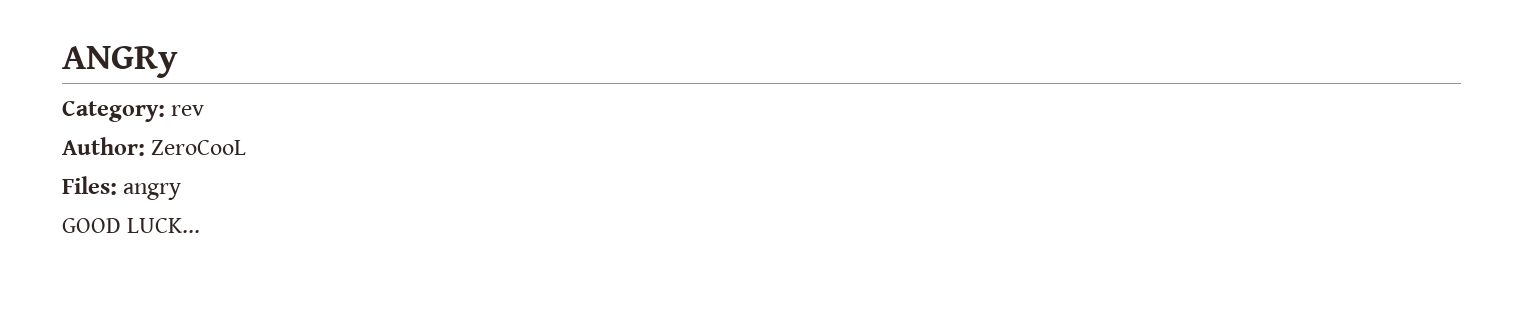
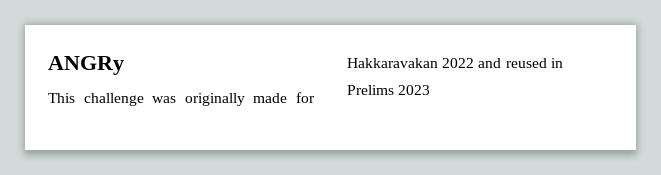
- Category: rev
- Author: ZeroCooL
- Files: angry
- GOOD LUCK...
+ This challenge was originally made for Hakkaravakan 2022 and reused in Prelims 2023

